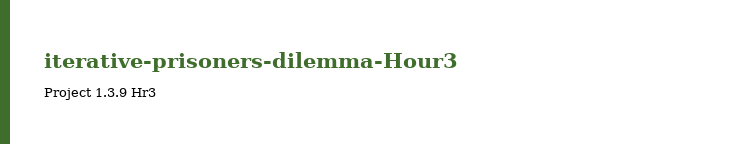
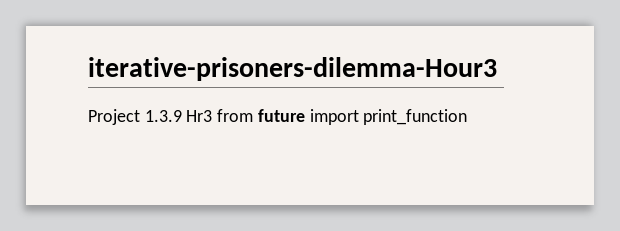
- Project 1.3.9 Hr3
+ Project 1.3.9 Hr3 from future import print_function

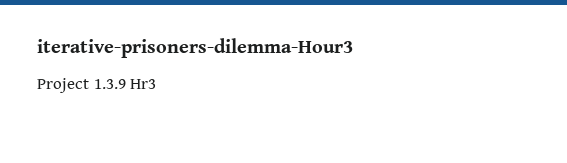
- Project 1.3.9 Hr3 from future import print_function
+ Project 1.3.9 Hr3

